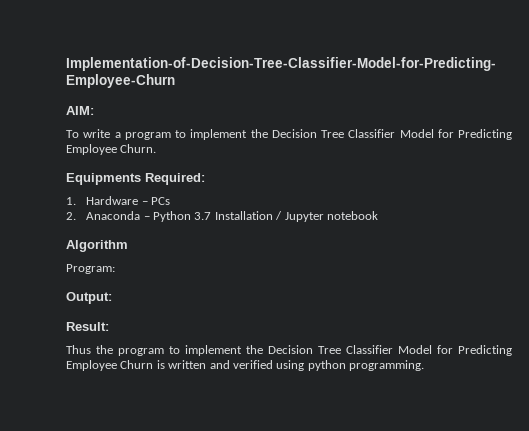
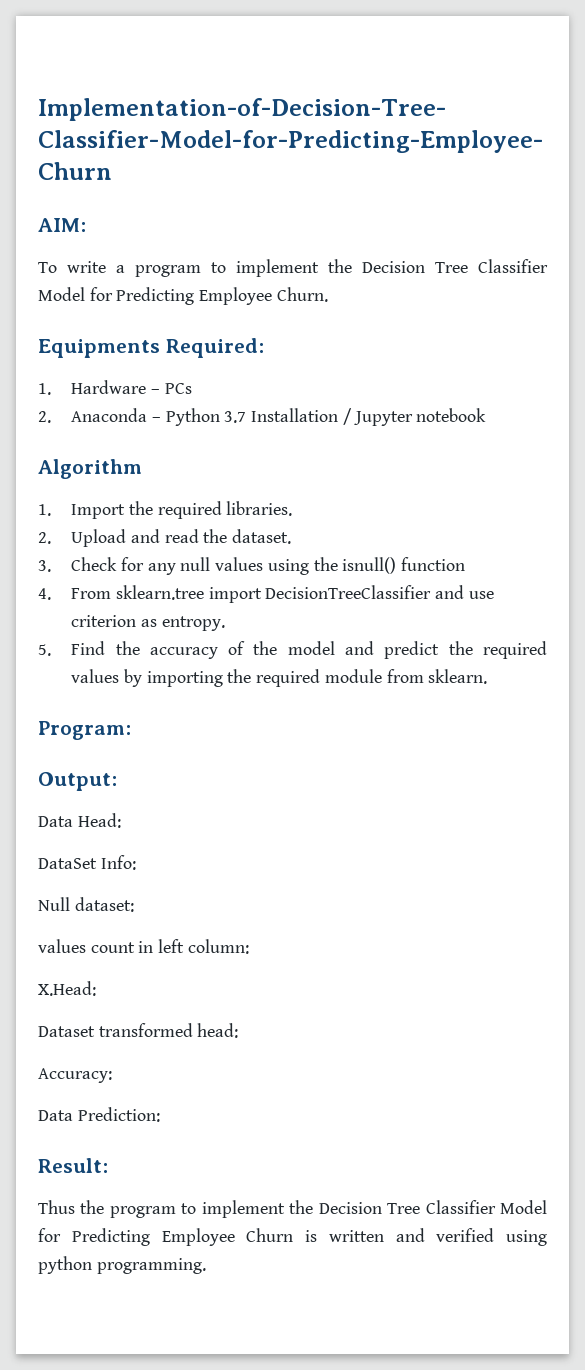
+ 1. Import the required libraries.
+ 2. Upload and read the dataset.
+ 3. Check for any null values using the isnull() function
+ 4. From sklearn.tree import DecisionTreeClassifier and use criterion as entropy.
+ 5. Find the accuracy of the model and predict the required values by importing the required module from sklearn.
  Program:
  Output:
+ Data Head:
+ DataSet Info:
+ Null dataset:
+ values count in left column:
+ X.Head:
+ Dataset transformed head:
+ Accuracy:
+ Data Prediction:

